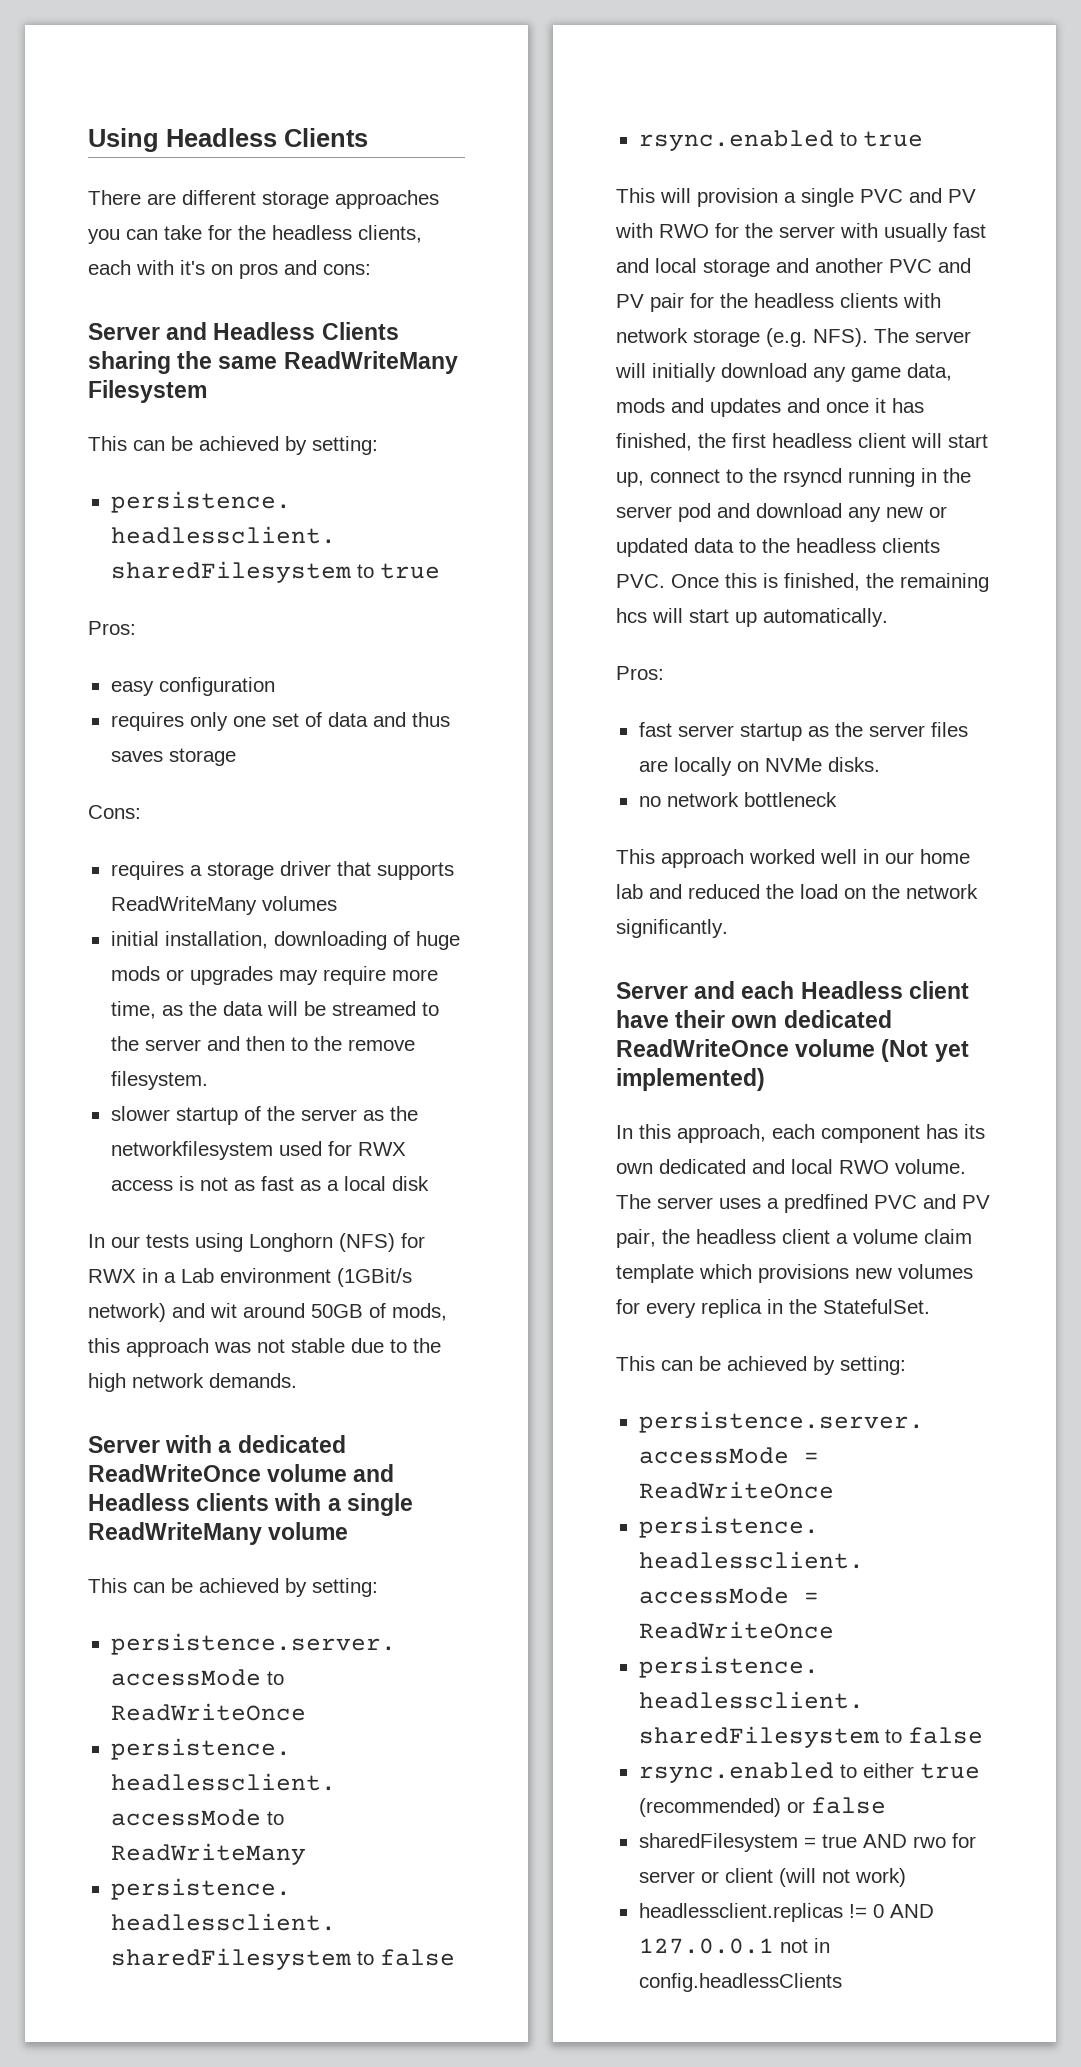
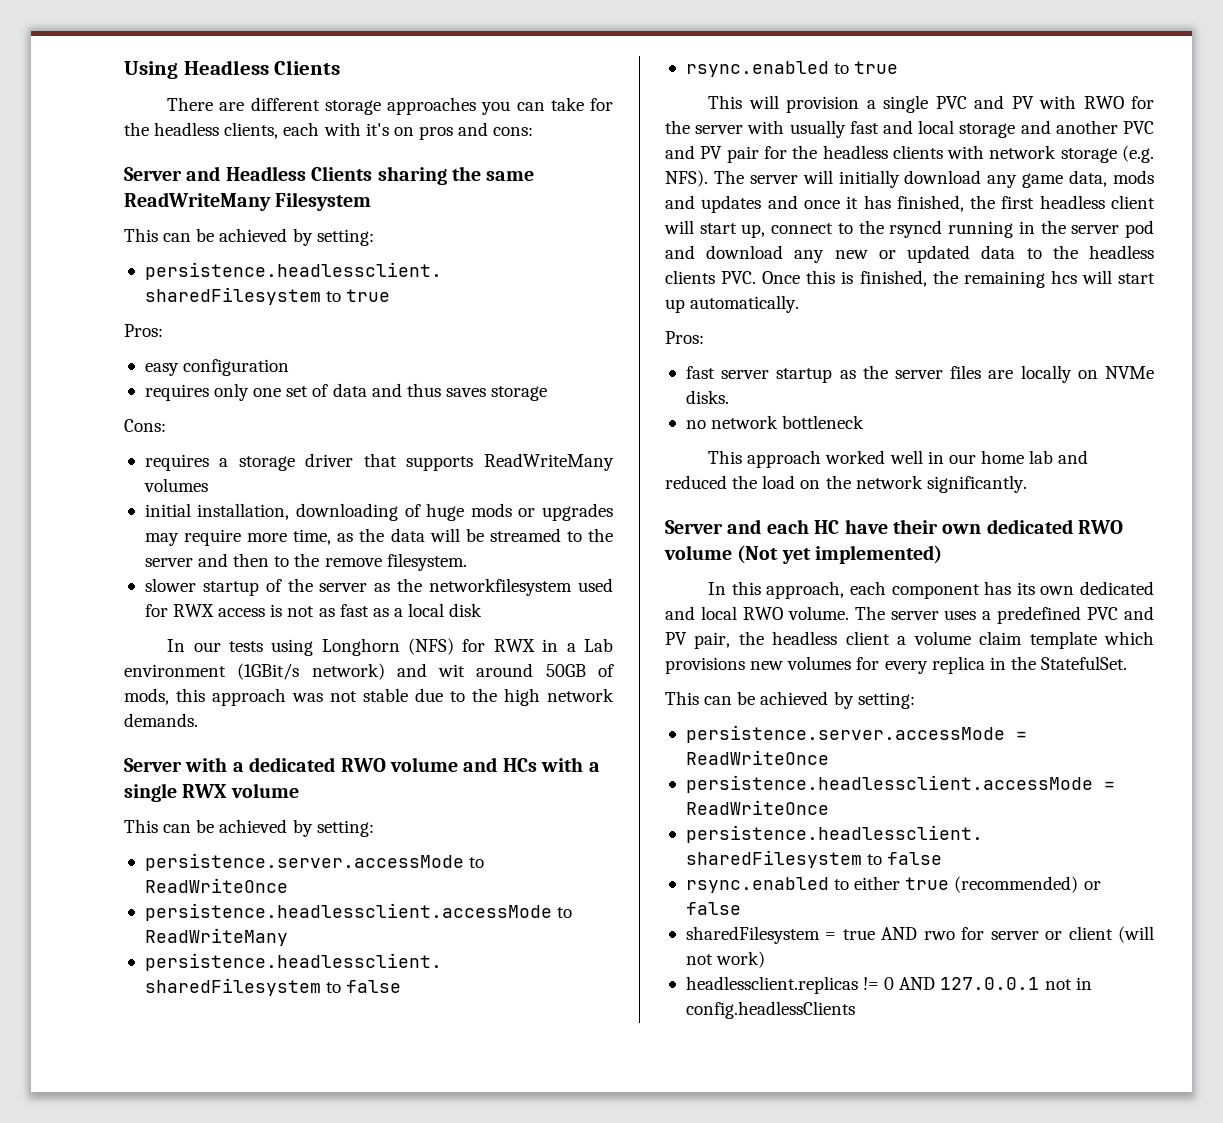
- Server with a dedicated ReadWriteOnce volume and Headless clients with a single ReadWriteMany volume
+ Server with a dedicated RWO volume and HCs with a single RWX volume
- Server and each Headless client have their own dedicated ReadWriteOnce volume (Not yet implemented)
+ Server and each HC have their own dedicated RWO volume (Not yet implemented)
- The server uses a predfined PVC and PV pair, the headless client a volume claim template which provisions new volumes for every replica in the StatefulSet.
+ The server uses a predefined PVC and PV pair, the headless client a volume claim template which provisions new volumes for every replica in the StatefulSet.

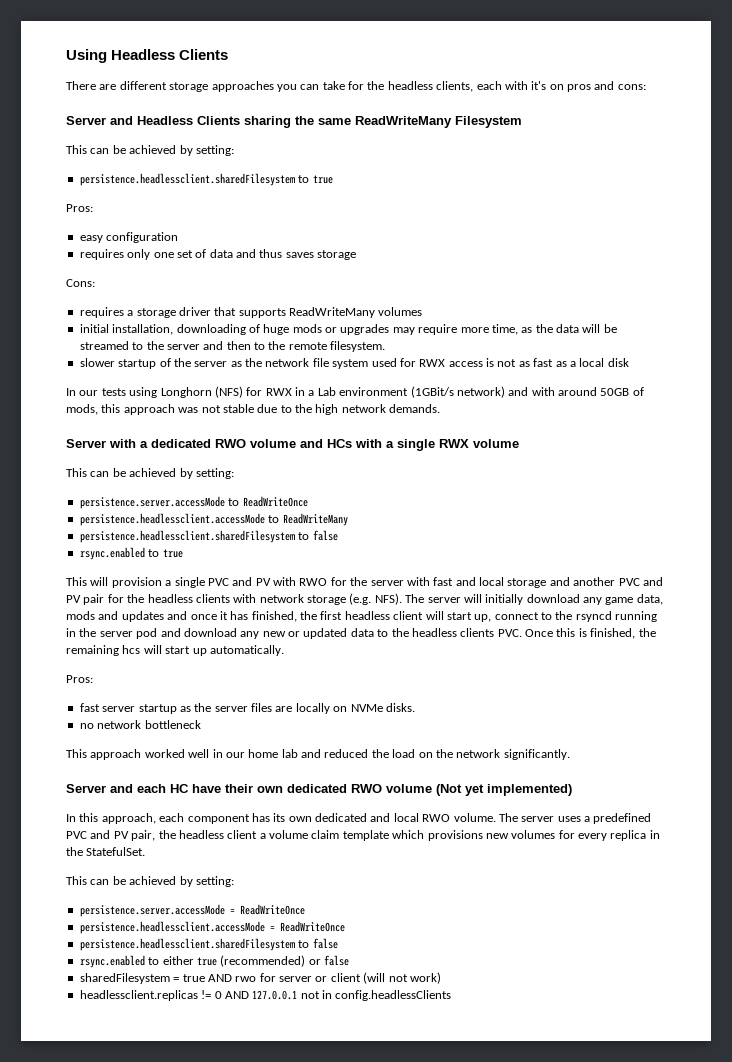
- initial installation, downloading of huge mods or upgrades may require more time, as the data will be streamed to the server and then to the remove filesystem.
+ initial installation, downloading of huge mods or upgrades may require more time, as the data will be streamed to the server and then to the remote filesystem.
- slower startup of the server as the networkfilesystem used for RWX access is not as fast as a local disk
+ slower startup of the server as the network file system used for RWX access is not as fast as a local disk
- In our tests using Longhorn (NFS) for RWX in a Lab environment (1GBit/s network) and wit around 50GB of mods, this approach was not stable due to the high network demands.
+ In our tests using Longhorn (NFS) for RWX in a Lab environment (1GBit/s network) and with around 50GB of mods, this approach was not stable due to the high network demands.
- This will provision a single PVC and PV with RWO for the server with usually fast and local storage and another PVC and PV pair for the headless clients with network storage (e.g. NFS).
+ This will provision a single PVC and PV with RWO for the server with fast and local storage and another PVC and PV pair for the headless clients with network storage (e.g. NFS).

